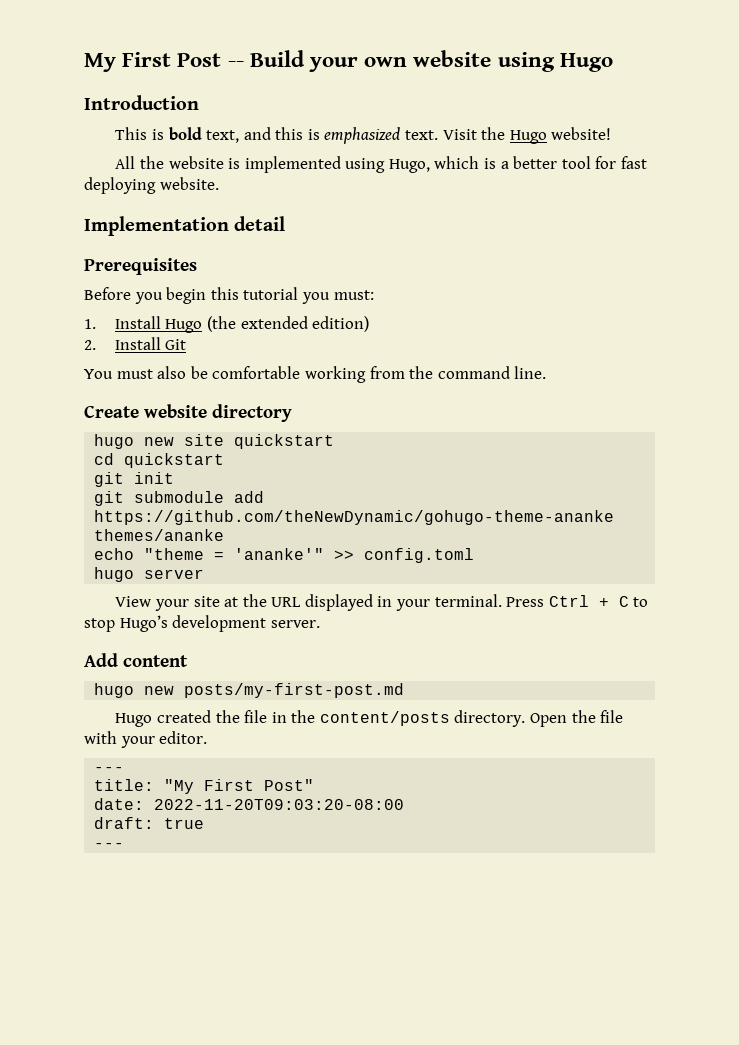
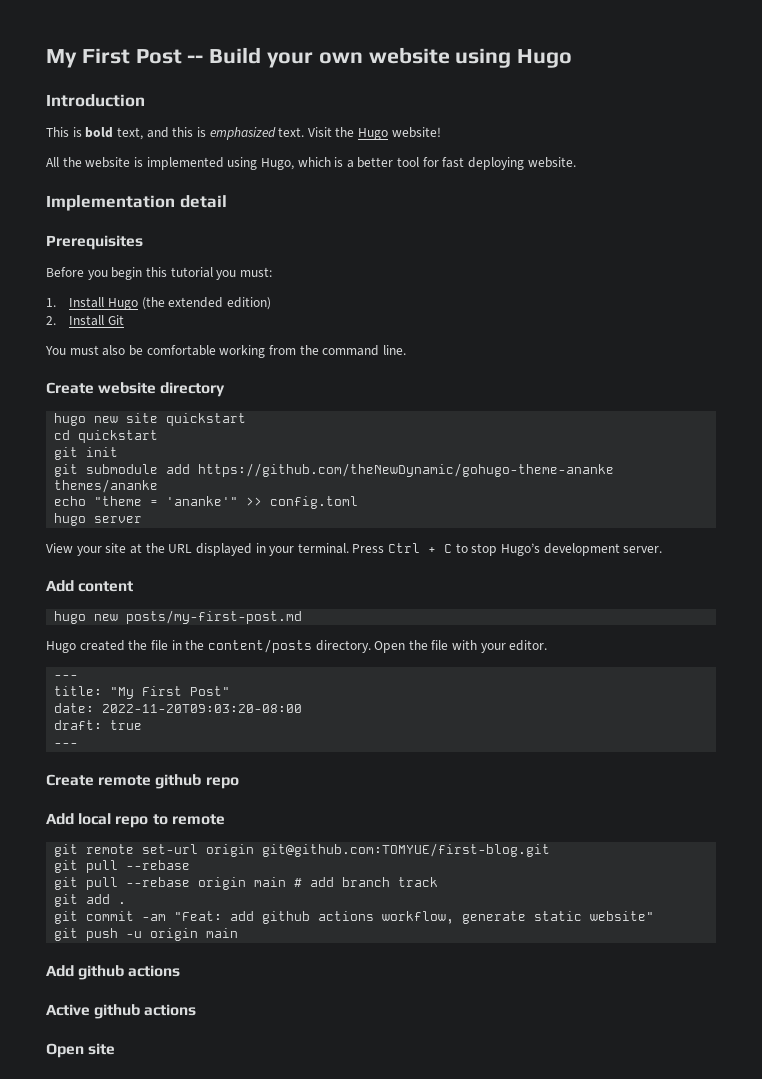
+ Create remote github repo
+ Add local repo to remote
+ git remote set-url origin git@github.com:TOMYUE/first-blog.git
+ git pull --rebase
+ git pull --rebase origin main # add branch track
+ git add .
+ git commit -am "Feat: add github actions workflow, generate static website"
+ git push -u origin main
+ Add github actions
+ Active github actions
+ Open site

